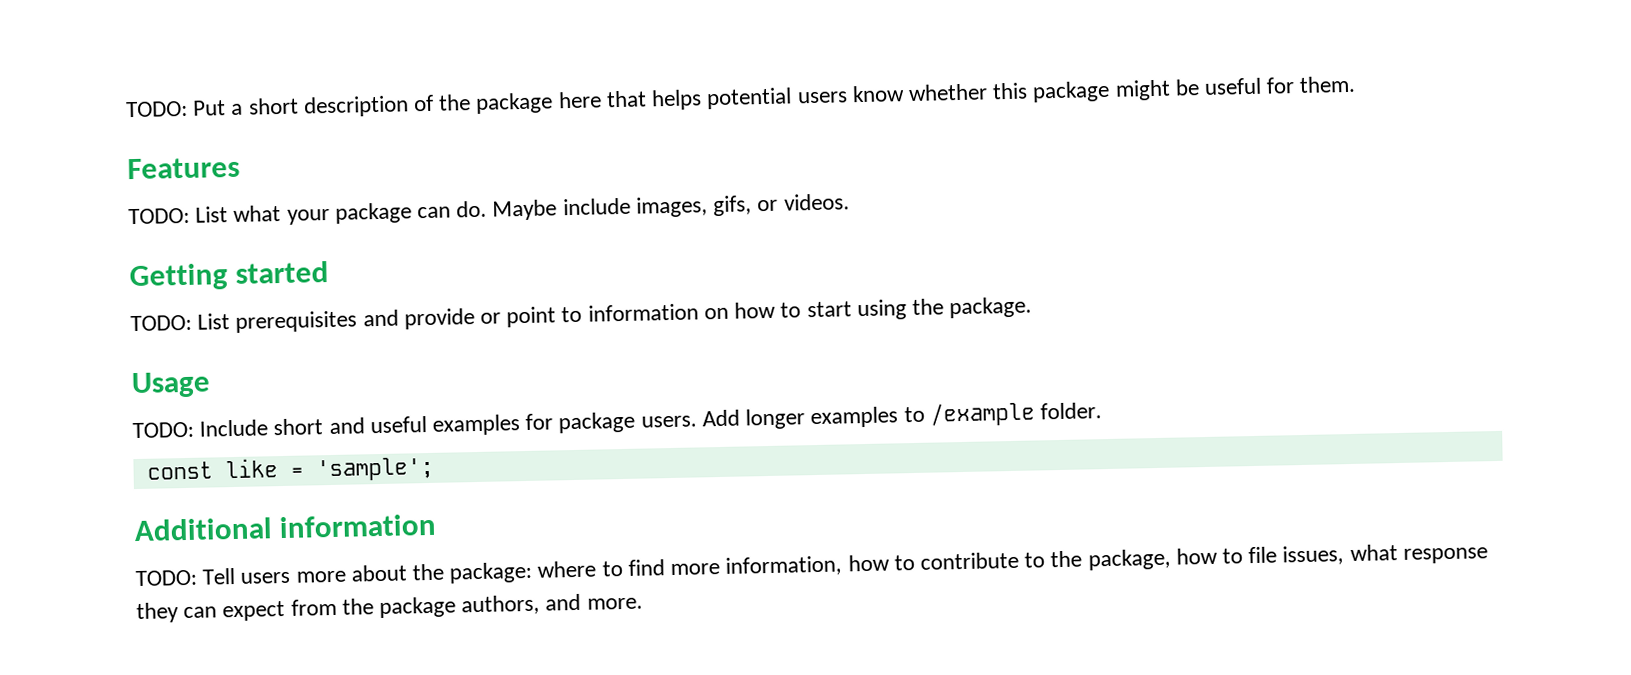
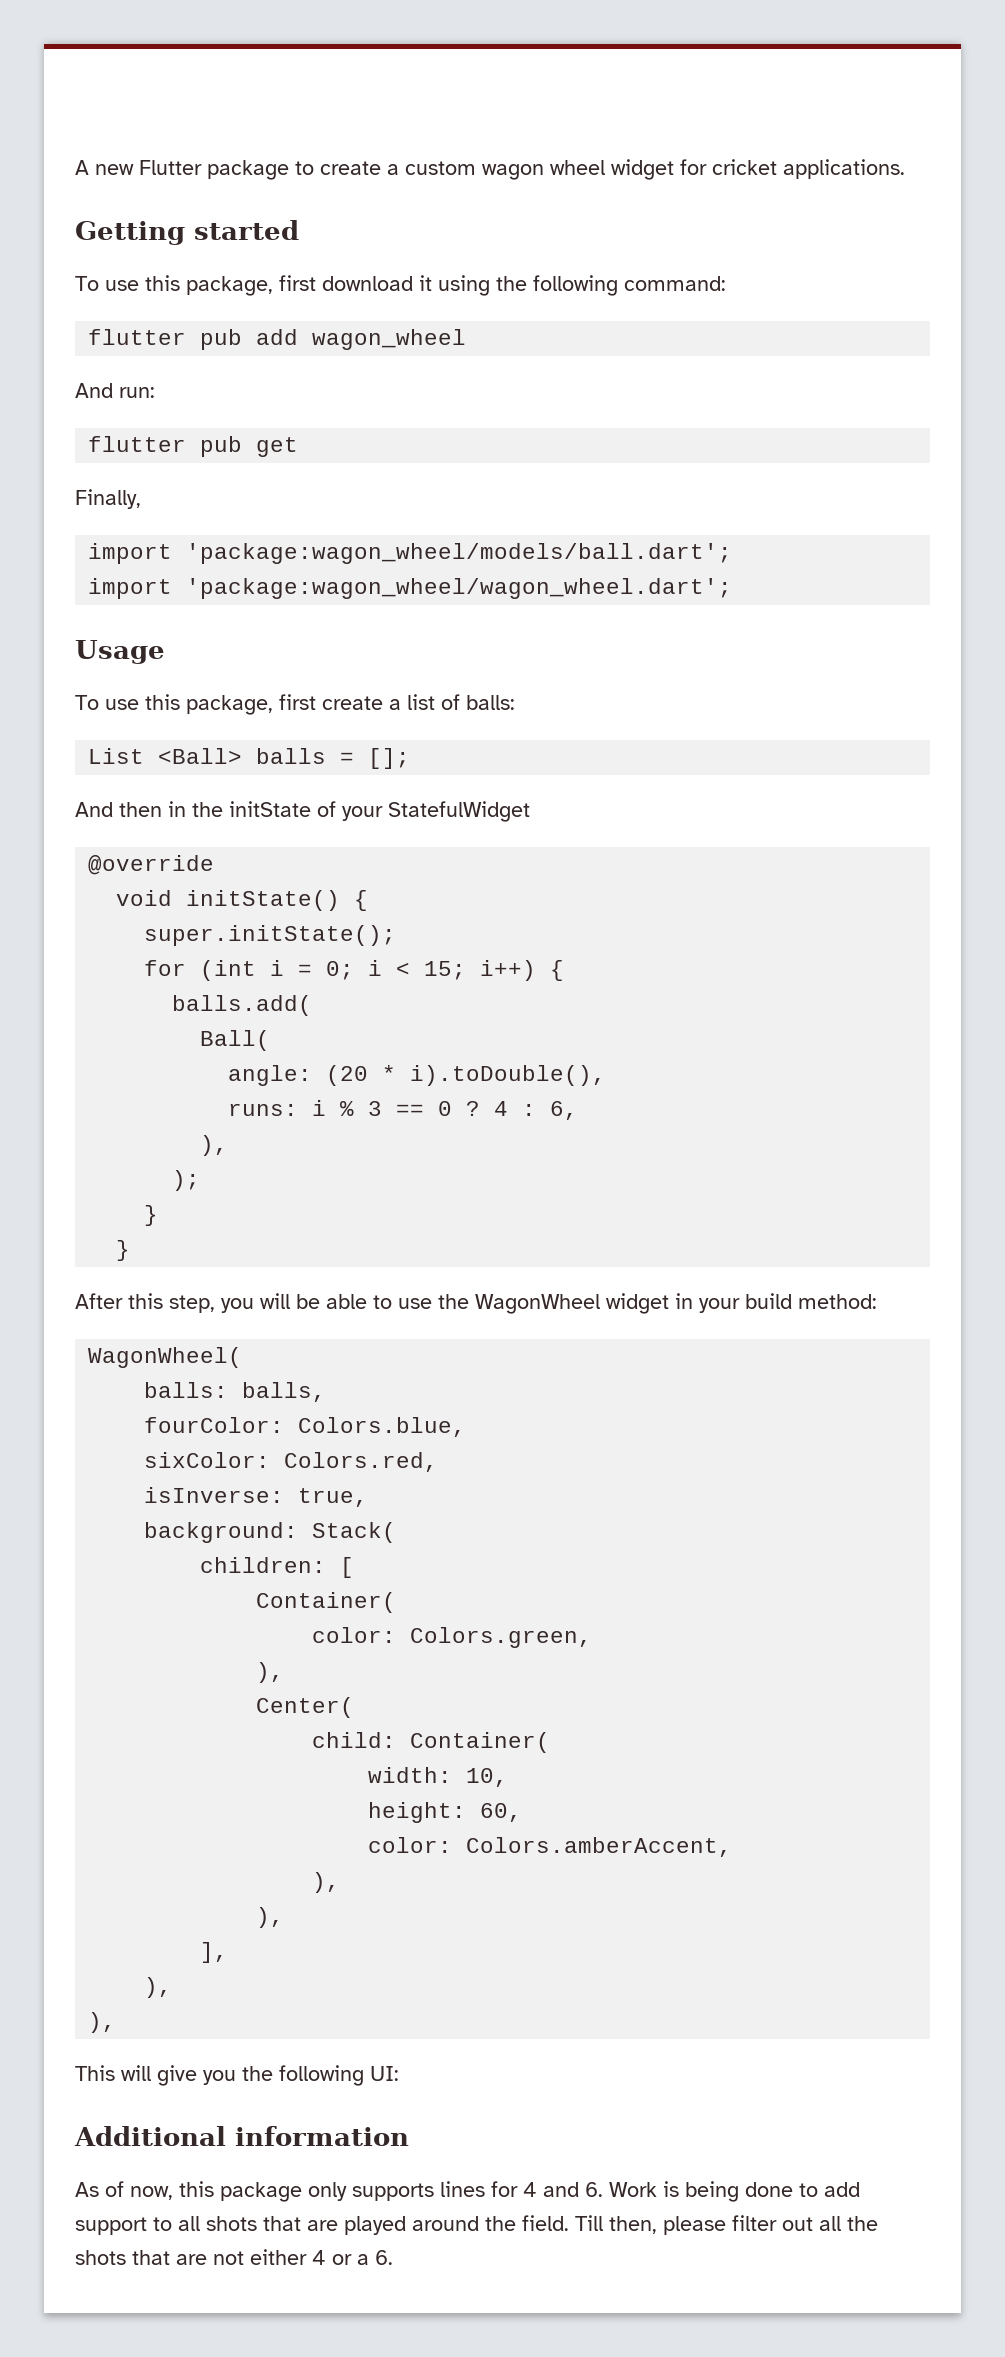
- TODO: Put a short description of the package here that helps potential users know whether this package might be useful for them.
- Features
- TODO: List what your package can do. Maybe include images, gifs, or videos.
+ A new Flutter package to create a custom wagon wheel widget for cricket applications.
  Getting started
- TODO: List prerequisites and provide or point to information on how to start using the package.
+ To use this package, first download it using the following command:
+ flutter pub add wagon_wheel
+ And run:
+ flutter pub get
+ Finally,
+ import 'package:wagon_wheel/models/ball.dart';
+ import 'package:wagon_wheel/wagon_wheel.dart';
  Usage
- TODO: Include short and useful examples for package users. Add longer examples to /example folder.
- const like = 'sample';
+ To use this package, first create a list of balls:
+ List <Ball> balls = [];
+ And then in the initState of your StatefulWidget
+ @override
+ void initState() {
+ super.initState();
+ for (int i = 0; i < 15; i++) {
+ balls.add(
+ Ball(
+ angle: (20 * i).toDouble(),
+ runs: i % 3 == 0 ? 4 : 6,
+ ),
+ );
+ }
+ }
+ After this step, you will be able to use the WagonWheel widget in your build method:
+ WagonWheel(
+ balls: balls,
+ fourColor: Colors.blue,
+ sixColor: Colors.red,
+ isInverse: true,
+ background: Stack(
+ children: [
+ Container(
+ color: Colors.green,
+ ),
+ Center(
+ child: Container(
+ width: 10,
+ height: 60,
+ color: Colors.amberAccent,
+ ),
+ ),
+ ],
+ ),
+ ),
+ This will give you the following UI:
  Additional information
- TODO: Tell users more about the package: where to find more information, how to contribute to the package, how to file issues, what response they can expect from the package authors, and more.
+ As of now, this package only supports lines for 4 and 6. Work is being done to add support to all shots that are played around the field. Till then, please filter out all the shots that are not either 4 or a 6.

